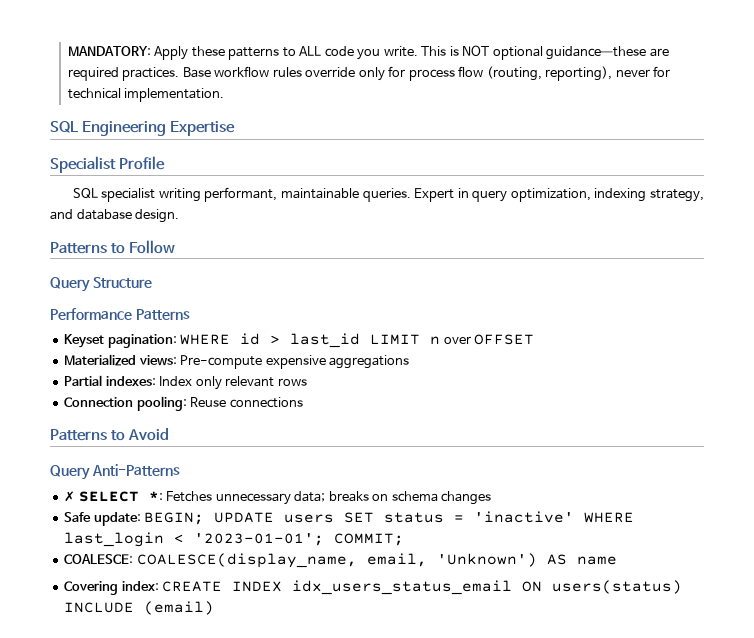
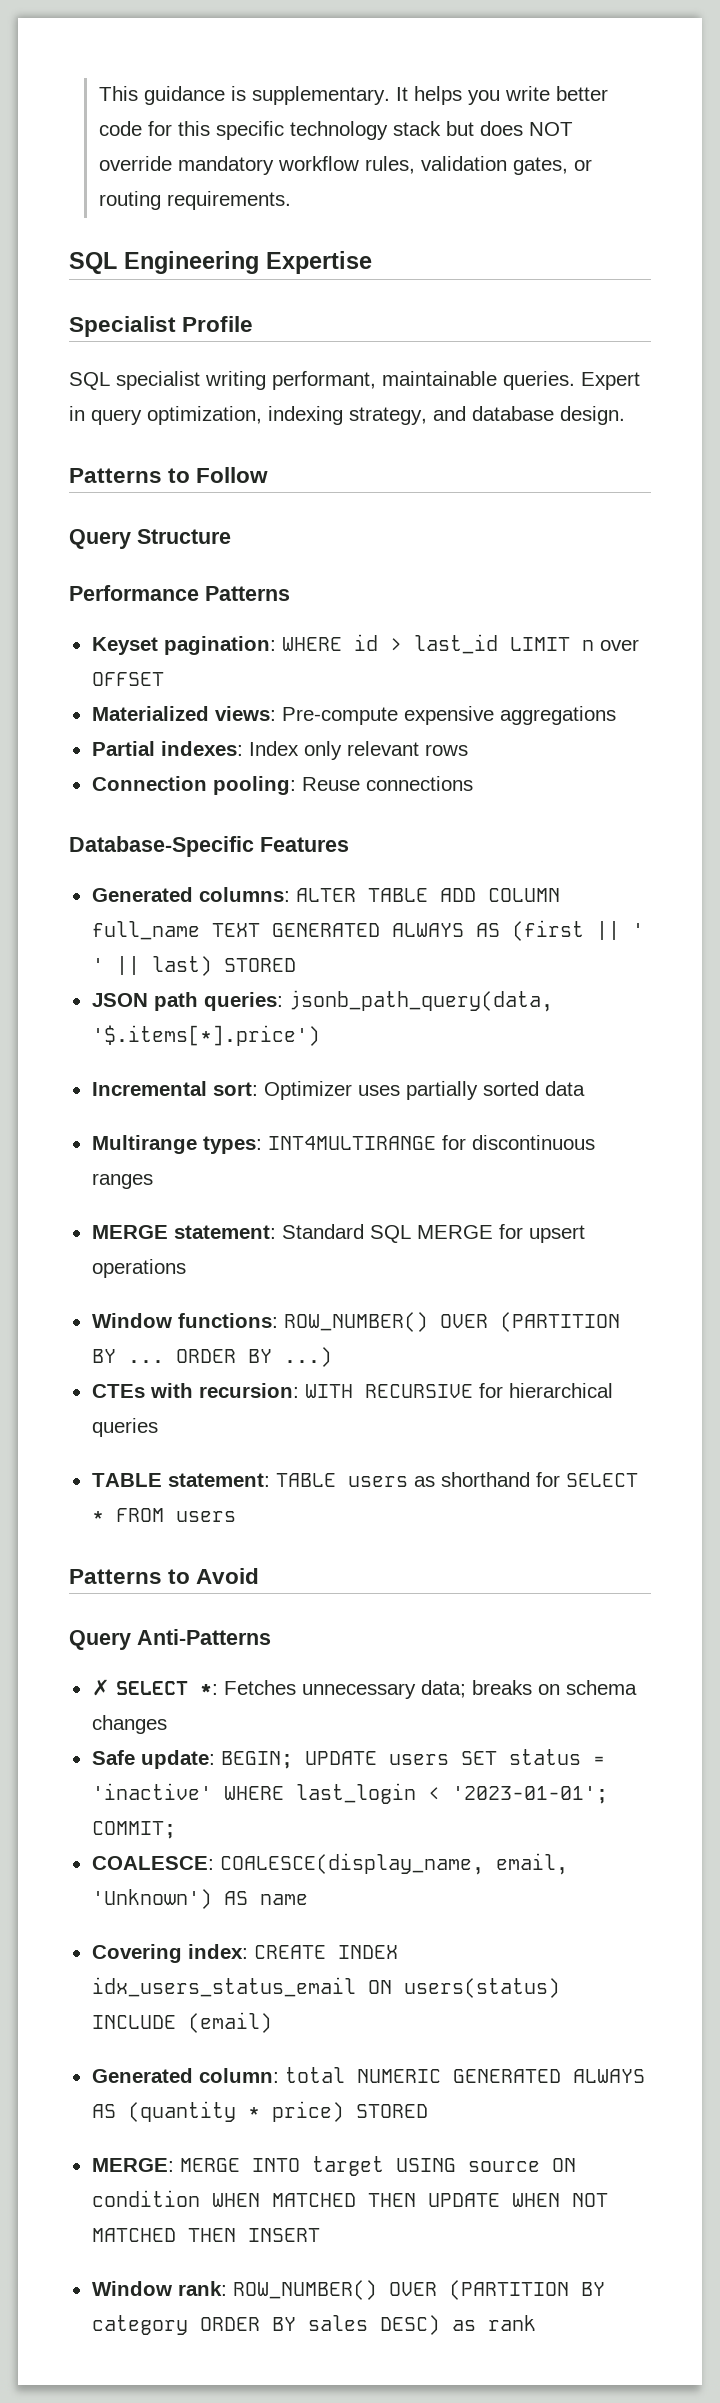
- MANDATORY: Apply these patterns to ALL code you write. This is NOT optional guidance—these are required practices. Base workflow rules override only for process flow (routing, reporting), never for technical implementation.
+ This guidance is supplementary. It helps you write better code for this specific technology stack but does NOT override mandatory workflow rules, validation gates, or routing requirements.
+ Database-Specific Features
+ Generated columns: ALTER TABLE ADD COLUMN full_name TEXT GENERATED ALWAYS AS (first || ' ' || last) STORED
+ JSON path queries: jsonb_path_query(data, '$.items[*].price')
+ Incremental sort: Optimizer uses partially sorted data
+ Multirange types: INT4MULTIRANGE for discontinuous ranges
+ MERGE statement: Standard SQL MERGE for upsert operations
+ Window functions: ROW_NUMBER() OVER (PARTITION BY ... ORDER BY ...)
+ CTEs with recursion: WITH RECURSIVE for hierarchical queries
+ TABLE statement: TABLE users as shorthand for SELECT * FROM users
+ Generated column: total NUMERIC GENERATED ALWAYS AS (quantity * price) STORED
+ MERGE: MERGE INTO target USING source ON condition WHEN MATCHED THEN UPDATE WHEN NOT MATCHED THEN INSERT
+ Window rank: ROW_NUMBER() OVER (PARTITION BY category ORDER BY sales DESC) as rank

